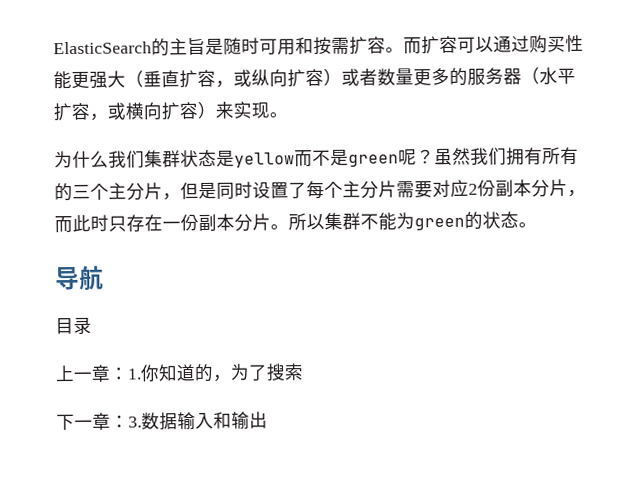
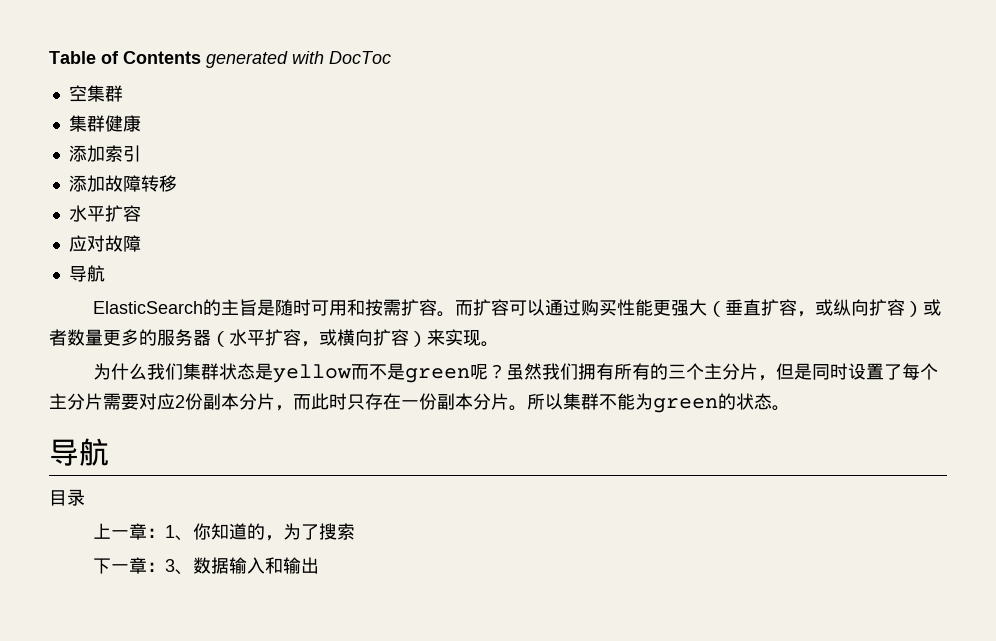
+ Table of Contents generated with DocToc
+ 空集群
+ 集群健康
+ 添加索引
+ 添加故障转移
+ 水平扩容
+ 应对故障
+ 导航
- 上一章：1.你知道的，为了搜索
+ 上一章：1、你知道的，为了搜索
- 下一章：3.数据输入和输出
+ 下一章：3、数据输入和输出

